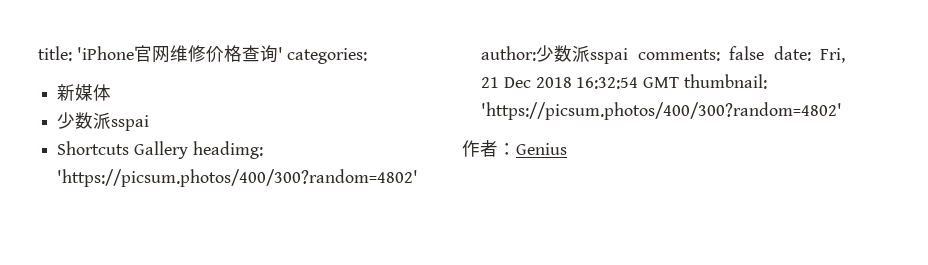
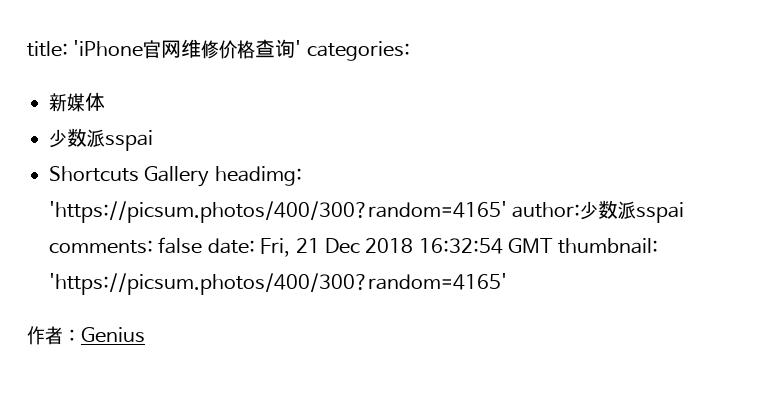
- Shortcuts Gallery headimg: 'https://picsum.photos/400/300?random=4802' author:少数派sspai comments: false date: Fri, 21 Dec 2018 16:32:54 GMT thumbnail: 'https://picsum.photos/400/300?random=4802'
+ Shortcuts Gallery headimg: 'https://picsum.photos/400/300?random=4165' author:少数派sspai comments: false date: Fri, 21 Dec 2018 16:32:54 GMT thumbnail: 'https://picsum.photos/400/300?random=4165'

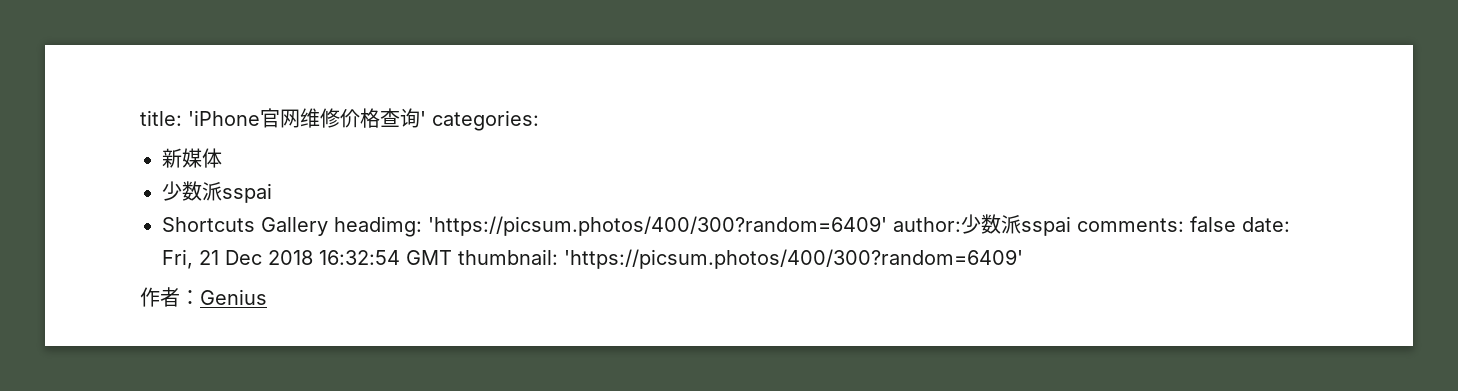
- Shortcuts Gallery headimg: 'https://picsum.photos/400/300?random=4165' author:少数派sspai comments: false date: Fri, 21 Dec 2018 16:32:54 GMT thumbnail: 'https://picsum.photos/400/300?random=4165'
+ Shortcuts Gallery headimg: 'https://picsum.photos/400/300?random=6409' author:少数派sspai comments: false date: Fri, 21 Dec 2018 16:32:54 GMT thumbnail: 'https://picsum.photos/400/300?random=6409'

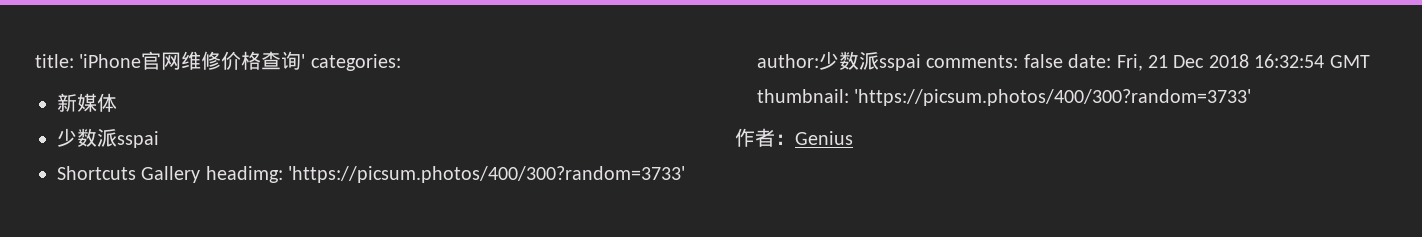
- Shortcuts Gallery headimg: 'https://picsum.photos/400/300?random=6409' author:少数派sspai comments: false date: Fri, 21 Dec 2018 16:32:54 GMT thumbnail: 'https://picsum.photos/400/300?random=6409'
+ Shortcuts Gallery headimg: 'https://picsum.photos/400/300?random=3733' author:少数派sspai comments: false date: Fri, 21 Dec 2018 16:32:54 GMT thumbnail: 'https://picsum.photos/400/300?random=3733'

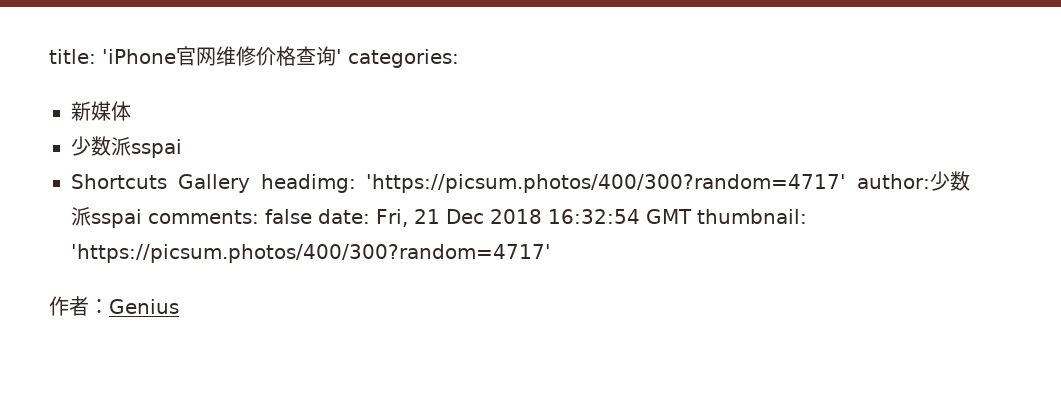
- Shortcuts Gallery headimg: 'https://picsum.photos/400/300?random=3733' author:少数派sspai comments: false date: Fri, 21 Dec 2018 16:32:54 GMT thumbnail: 'https://picsum.photos/400/300?random=3733'
+ Shortcuts Gallery headimg: 'https://picsum.photos/400/300?random=4717' author:少数派sspai comments: false date: Fri, 21 Dec 2018 16:32:54 GMT thumbnail: 'https://picsum.photos/400/300?random=4717'

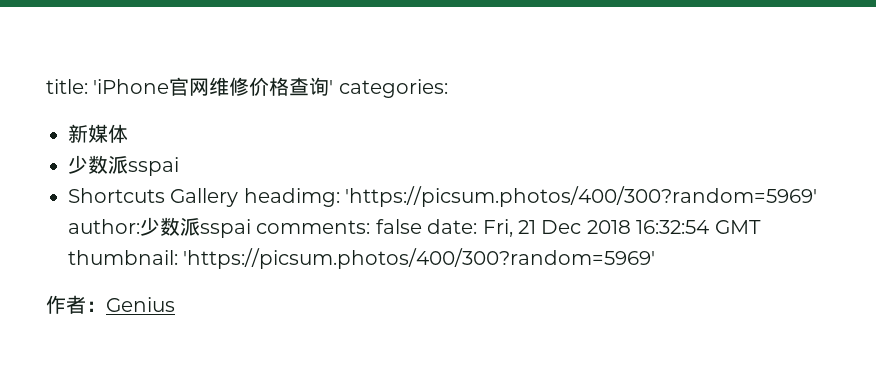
- Shortcuts Gallery headimg: 'https://picsum.photos/400/300?random=4717' author:少数派sspai comments: false date: Fri, 21 Dec 2018 16:32:54 GMT thumbnail: 'https://picsum.photos/400/300?random=4717'
+ Shortcuts Gallery headimg: 'https://picsum.photos/400/300?random=5969' author:少数派sspai comments: false date: Fri, 21 Dec 2018 16:32:54 GMT thumbnail: 'https://picsum.photos/400/300?random=5969'

